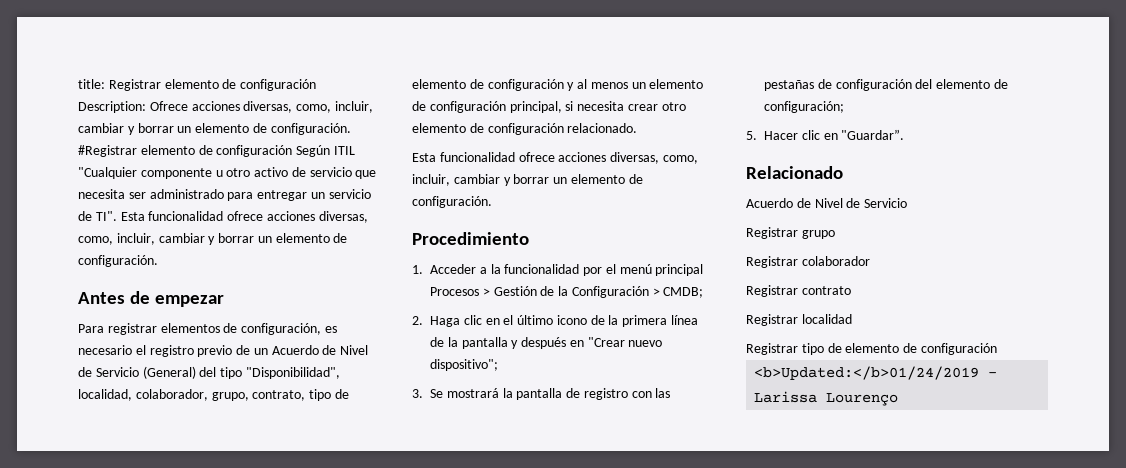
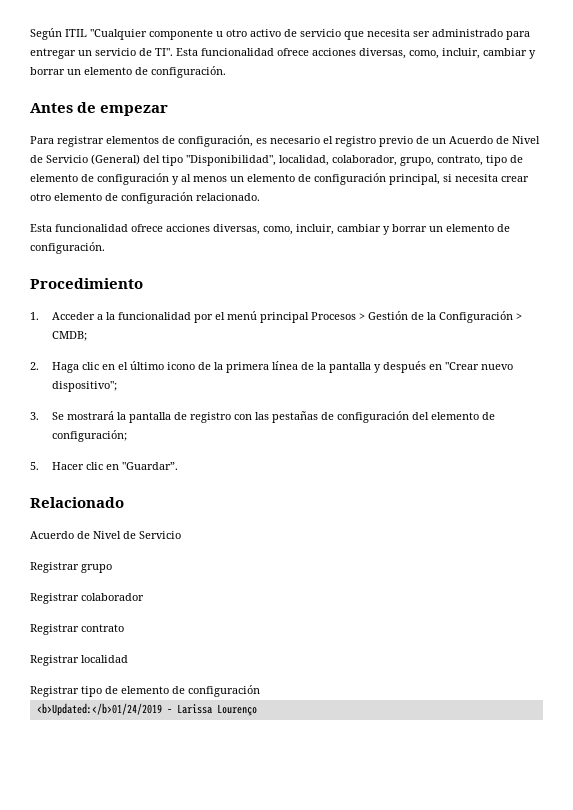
- title: Registrar elemento de configuración Description: Ofrece acciones diversas, como, incluir, cambiar y borrar un elemento de configuración. #Registrar elemento de configuración Según ITIL "Cualquier componente u otro activo de servicio que necesita ser administrado para entregar un servicio de TI". Esta funcionalidad ofrece acciones diversas, como, incluir, cambiar y borrar un elemento de configuración.
+ Según ITIL "Cualquier componente u otro activo de servicio que necesita ser administrado para entregar un servicio de TI". Esta funcionalidad ofrece acciones diversas, como, incluir, cambiar y borrar un elemento de configuración.

